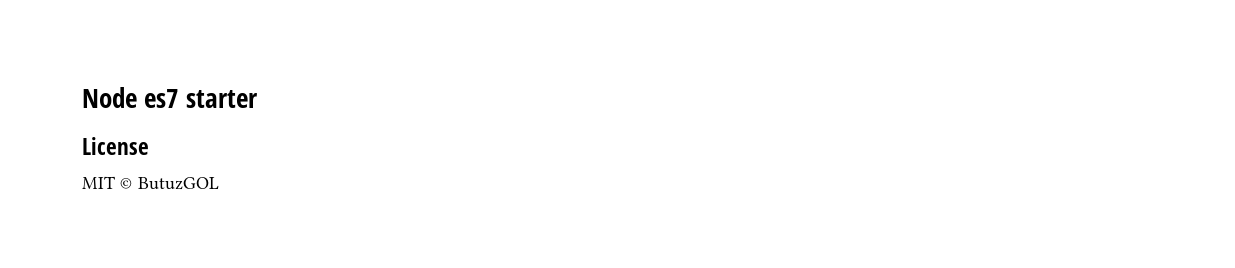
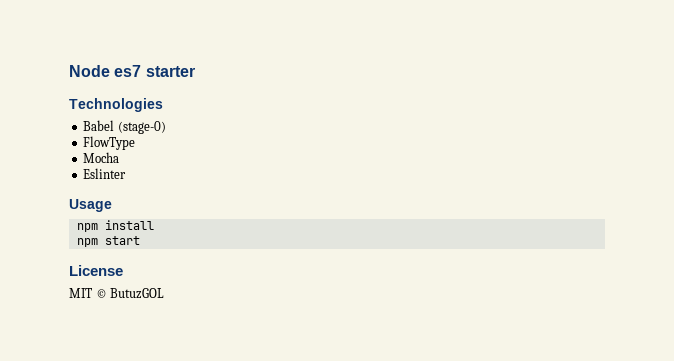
+ Technologies
+ Babel (stage-0)
+ FlowType
+ Mocha
+ Eslinter
+ Usage
+ npm install
+ npm start

